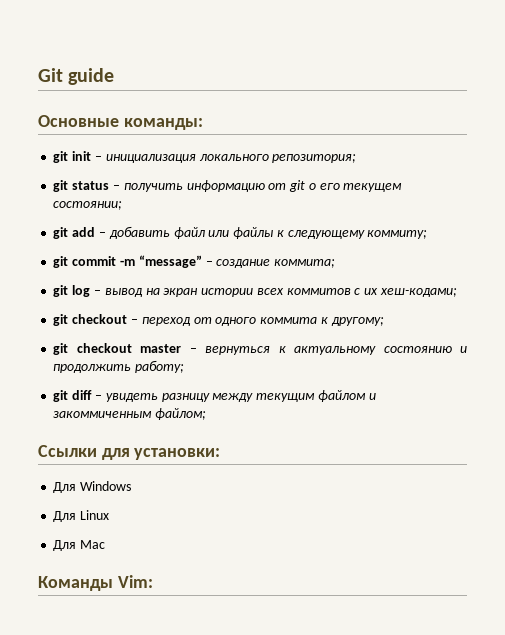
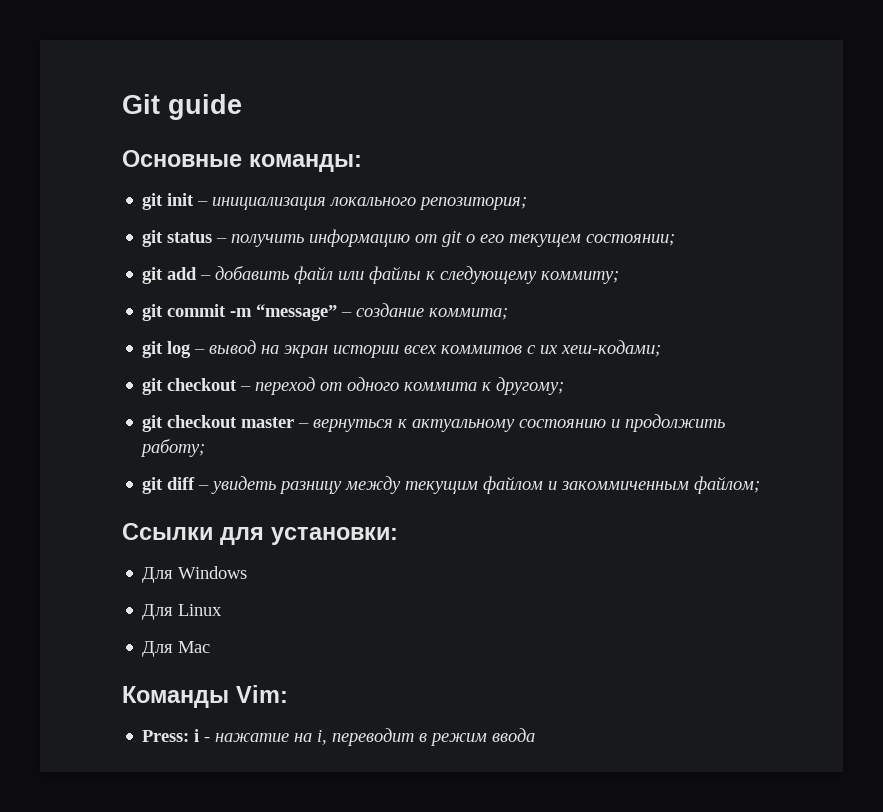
+ Press: i - нажатие на i, переводит в режим ввода

